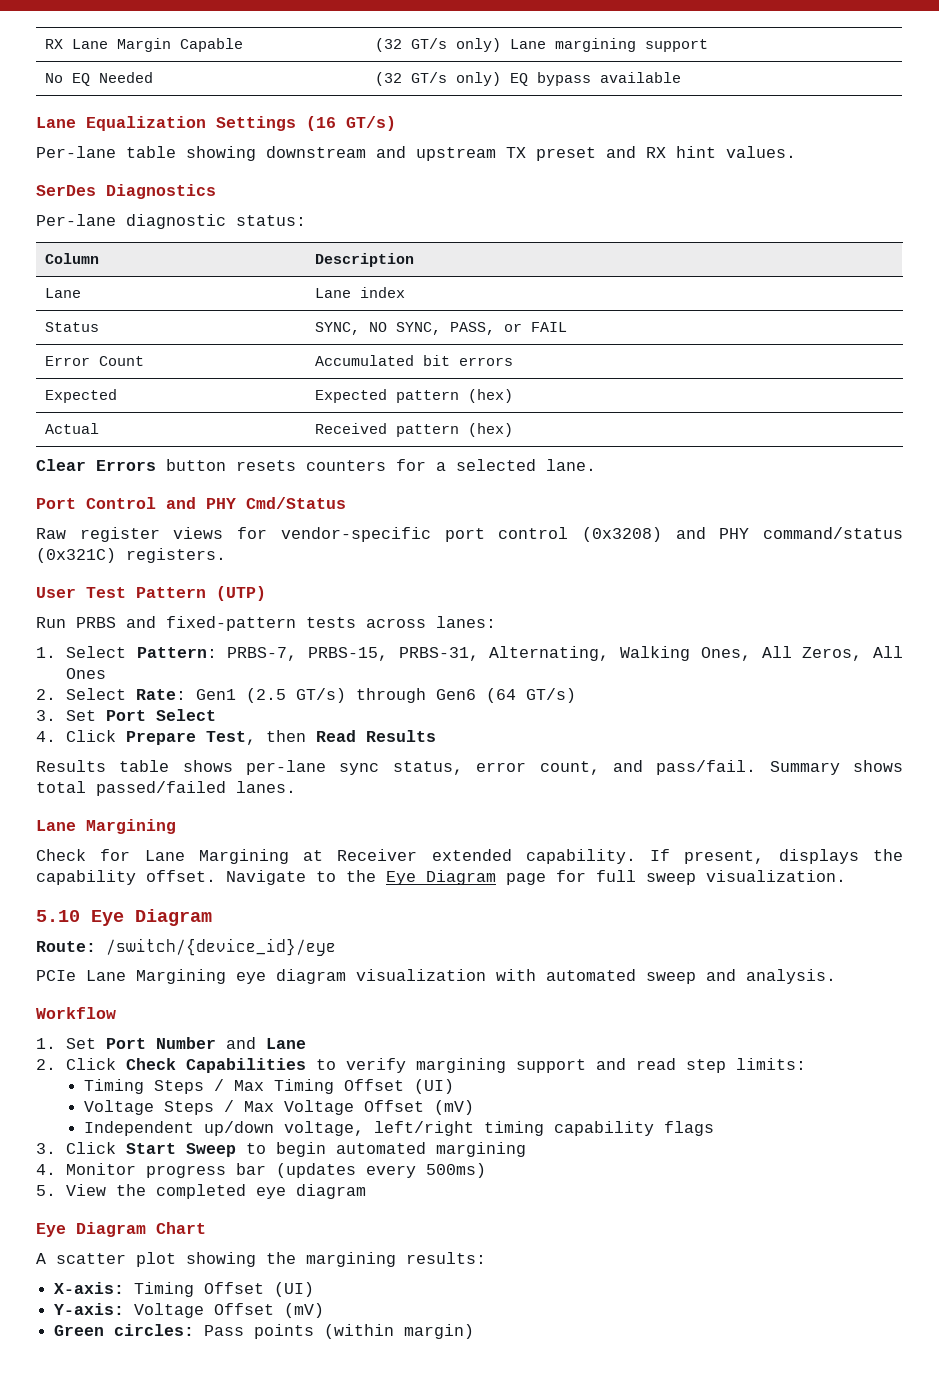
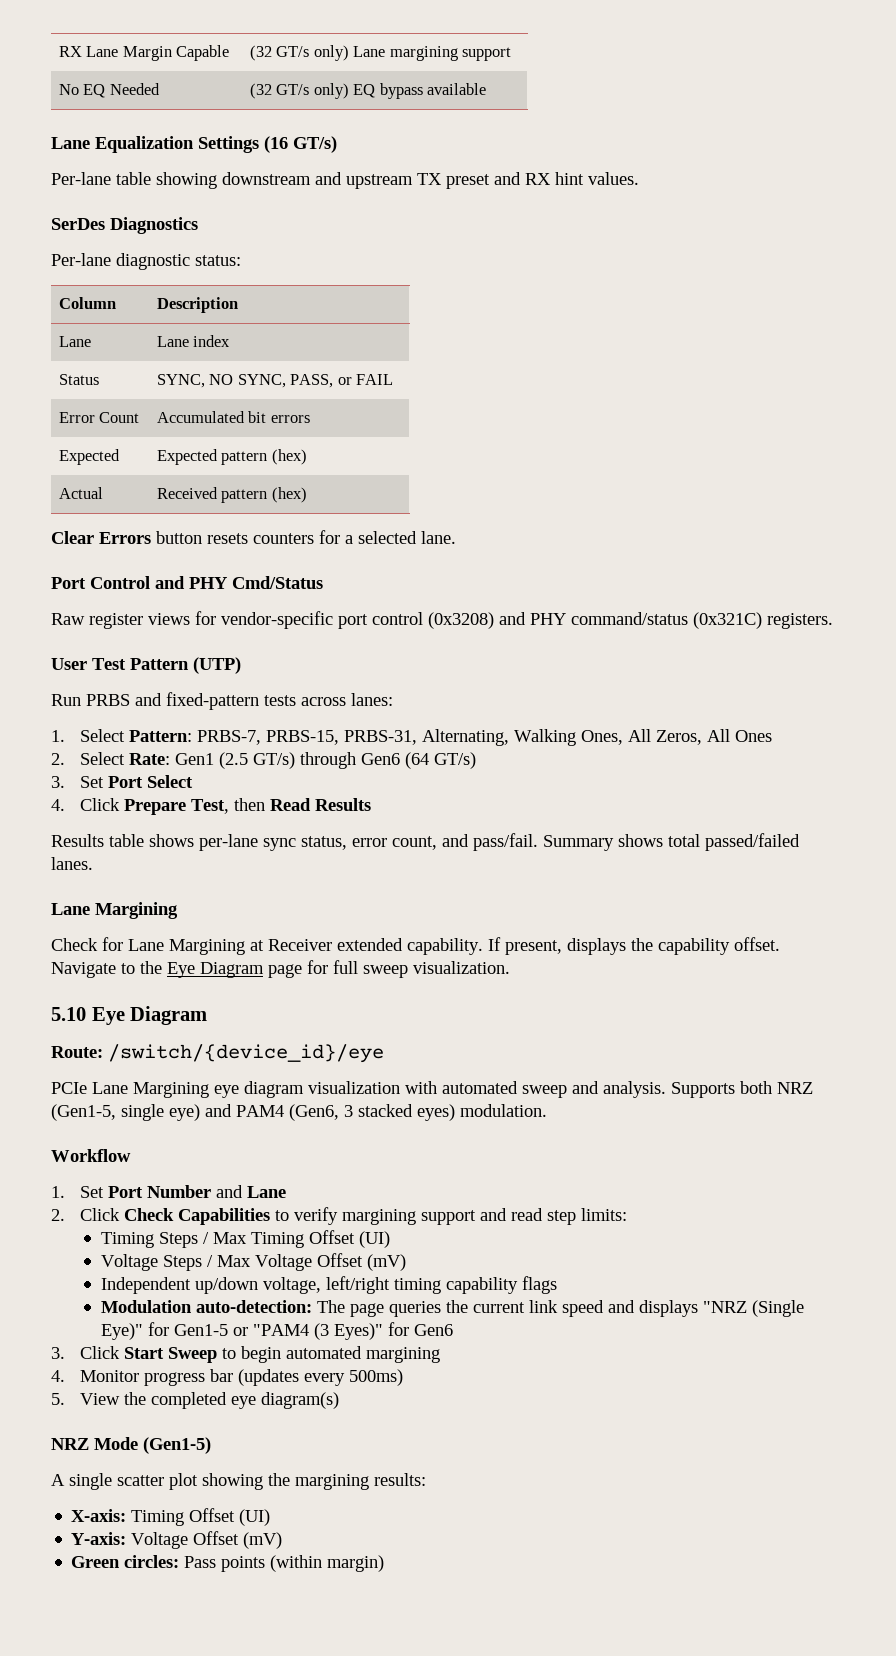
+ Supports both NRZ (Gen1-5, single eye) and PAM4 (Gen6, 3 stacked eyes) modulation.
+ Modulation auto-detection: The page queries the current link speed and displays "NRZ (Single Eye)" for Gen1-5 or "PAM4 (3 Eyes)" for Gen6
- 5. View the completed eye diagram
- Eye Diagram Chart
+ 5. View the completed eye diagram(s)
+ NRZ Mode (Gen1-5)
- A scatter plot showing the margining results:
+ A single scatter plot showing the margining results:

